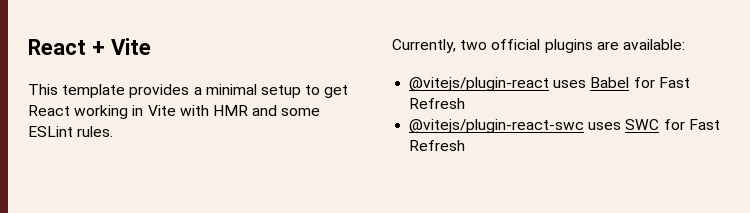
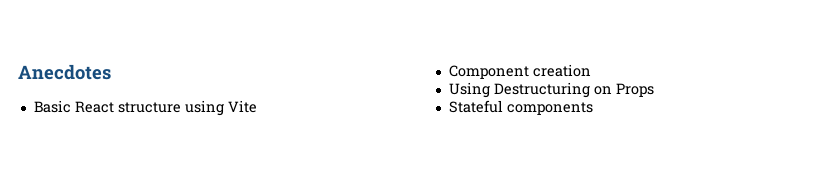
- React + Vite
- This template provides a minimal setup to get React working in Vite with HMR and some ESLint rules.
- Currently, two official plugins are available:
- @vitejs/plugin-react uses Babel for Fast Refresh
- @vitejs/plugin-react-swc uses SWC for Fast Refresh
+ Anecdotes
+ Basic React structure using Vite
+ Component creation
+ Using Destructuring on Props
+ Stateful components

